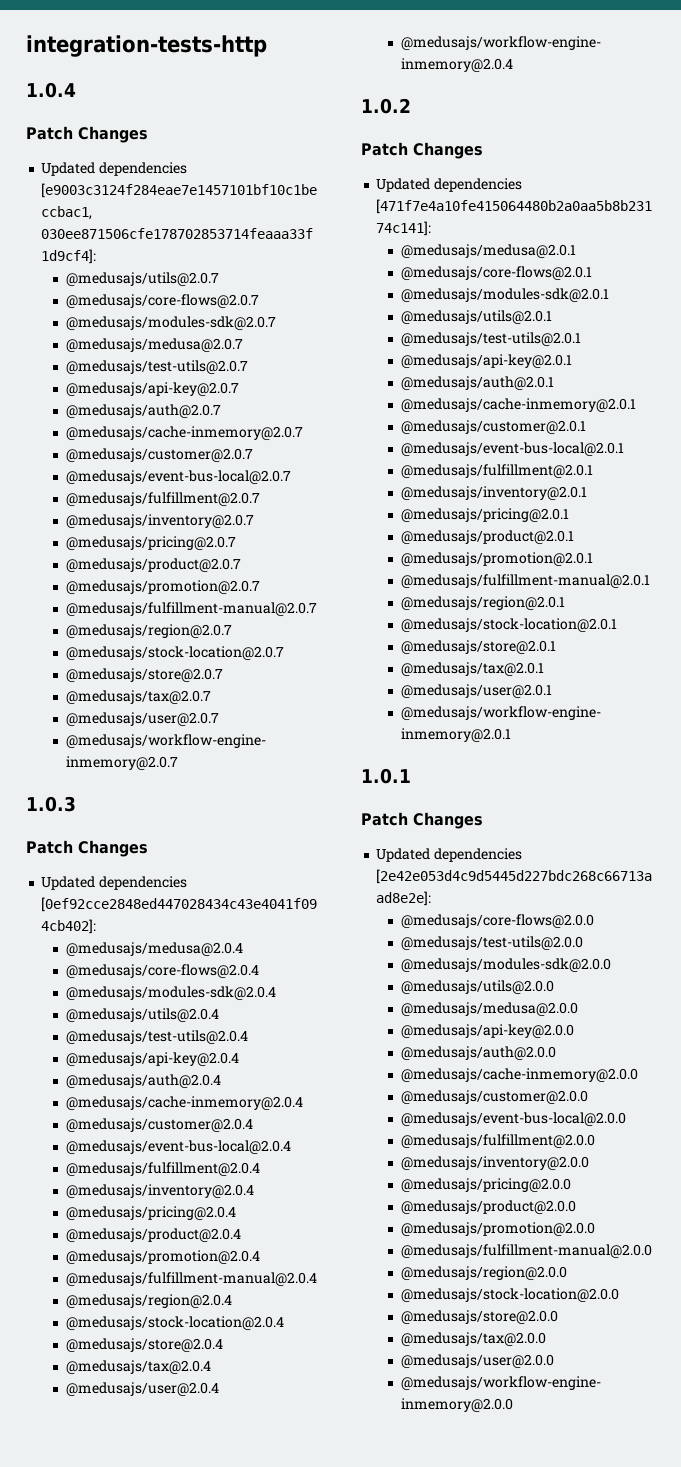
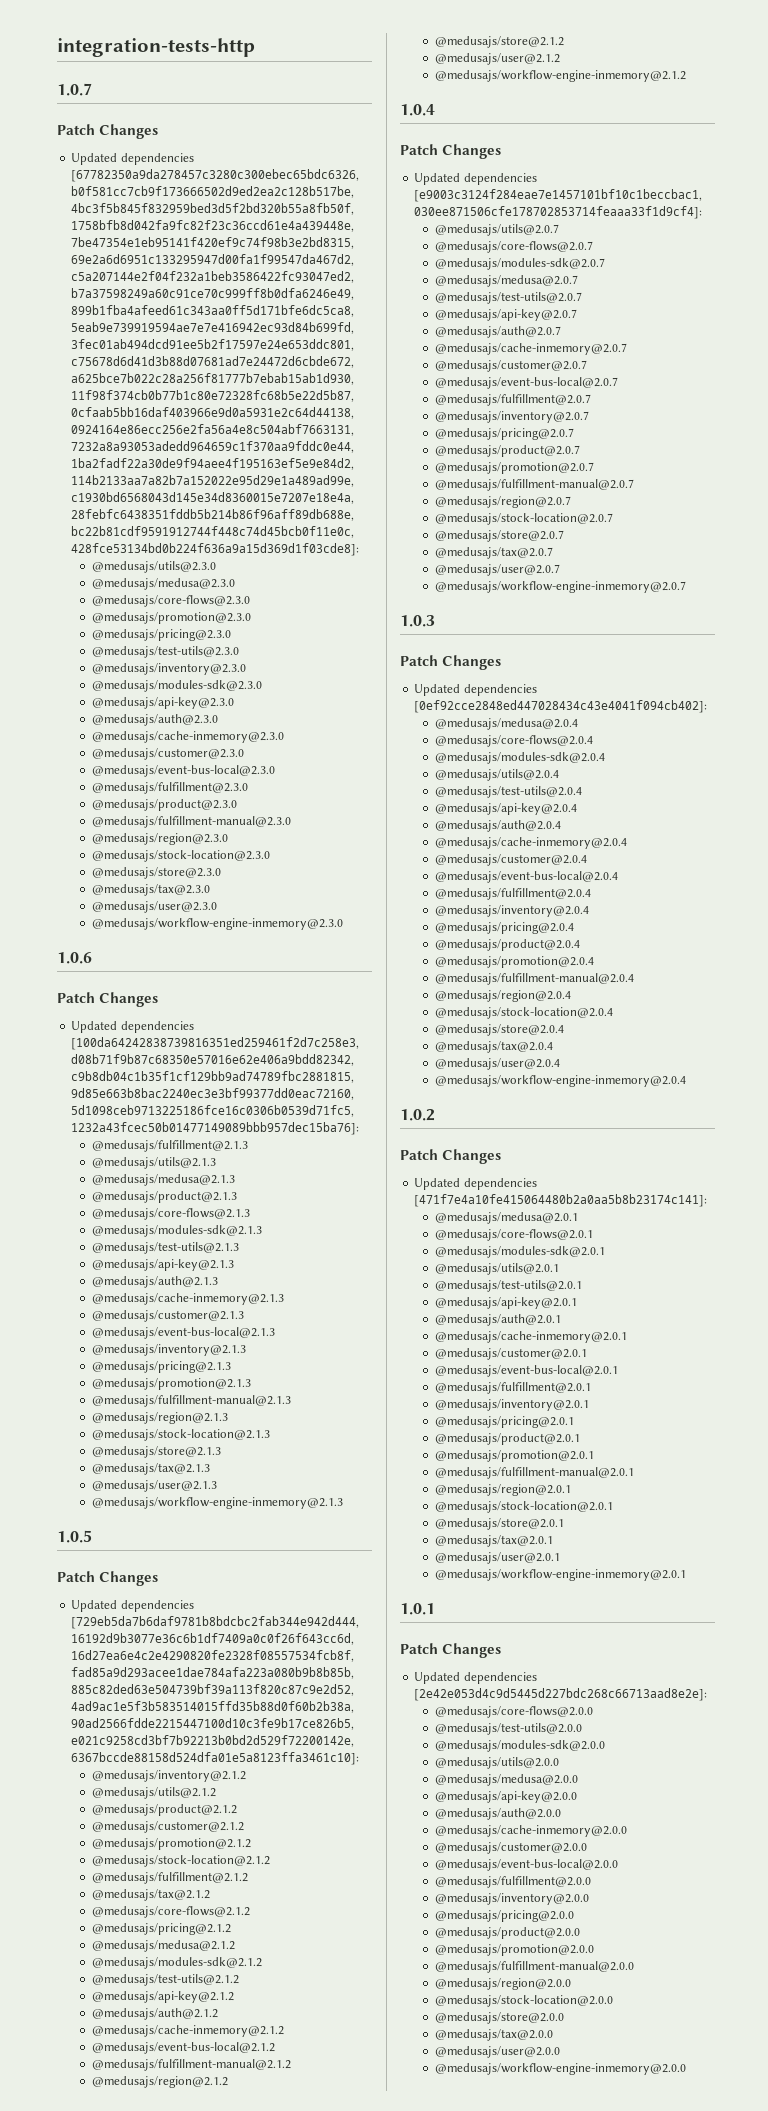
+ 1.0.7
+ Patch Changes
+ Updated dependencies [67782350a9da278457c3280c300ebec65bdc6326, b0f581cc7cb9f173666502d9ed2ea2c128b517be, 4bc3f5b845f832959bed3d5f2bd320b55a8fb50f, 1758bfb8d042fa9fc82f23c36ccd61e4a439448e, 7be47354e1eb95141f420ef9c74f98b3e2bd8315, 69e2a6d6951c133295947d00fa1f99547da467d2, c5a207144e2f04f232a1beb3586422fc93047ed2, b7a37598249a60c91ce70c999ff8b0dfa6246e49, 899b1fba4afeed61c343aa0ff5d171bfe6dc5ca8, 5eab9e739919594ae7e7e416942ec93d84b699fd, 3fec01ab494dcd91ee5b2f17597e24e653ddc801, c75678d6d41d3b88d07681ad7e24472d6cbde672, a625bce7b022c28a256f81777b7ebab15ab1d930, 11f98f374cb0b77b1c80e72328fc68b5e22d5b87, 0cfaab5bb16daf403966e9d0a5931e2c64d44138, 0924164e86ecc256e2fa56a4e8c504abf7663131, 7232a8a93053adedd964659c1f370aa9fddc0e44, 1ba2fadf22a30de9f94aee4f195163ef5e9e84d2, 114b2133aa7a82b7a152022e95d29e1a489ad99e, c1930bd6568043d145e34d8360015e7207e18e4a, 28febfc6438351fddb5b214b86f96aff89db688e, bc22b81cdf9591912744f448c74d45bcb0f11e0c, 428fce53134bd0b224f636a9a15d369d1f03cde8]:
+ @medusajs/utils@2.3.0
+ @medusajs/medusa@2.3.0
+ @medusajs/core-flows@2.3.0
+ @medusajs/promotion@2.3.0
+ @medusajs/pricing@2.3.0
+ @medusajs/test-utils@2.3.0
+ @medusajs/inventory@2.3.0
+ @medusajs/modules-sdk@2.3.0
+ @medusajs/api-key@2.3.0
+ @medusajs/auth@2.3.0
+ @medusajs/cache-inmemory@2.3.0
+ @medusajs/customer@2.3.0
+ @medusajs/event-bus-local@2.3.0
+ @medusajs/fulfillment@2.3.0
+ @medusajs/product@2.3.0
+ @medusajs/fulfillment-manual@2.3.0
+ @medusajs/region@2.3.0
+ @medusajs/stock-location@2.3.0
+ @medusajs/store@2.3.0
+ @medusajs/tax@2.3.0
+ @medusajs/user@2.3.0
+ @medusajs/workflow-engine-inmemory@2.3.0
+ 1.0.6
+ Patch Changes
+ Updated dependencies [100da64242838739816351ed259461f2d7c258e3, d08b71f9b87c68350e57016e62e406a9bdd82342, c9b8db04c1b35f1cf129bb9ad74789fbc2881815, 9d85e663b8bac2240ec3e3bf99377dd0eac72160, 5d1098ceb9713225186fce16c0306b0539d71fc5, 1232a43fcec50b01477149089bbb957dec15ba76]:
+ @medusajs/fulfillment@2.1.3
+ @medusajs/utils@2.1.3
+ @medusajs/medusa@2.1.3
+ @medusajs/product@2.1.3
+ @medusajs/core-flows@2.1.3
+ @medusajs/modules-sdk@2.1.3
+ @medusajs/test-utils@2.1.3
+ @medusajs/api-key@2.1.3
+ @medusajs/auth@2.1.3
+ @medusajs/cache-inmemory@2.1.3
+ @medusajs/customer@2.1.3
+ @medusajs/event-bus-local@2.1.3
+ @medusajs/inventory@2.1.3
+ @medusajs/pricing@2.1.3
+ @medusajs/promotion@2.1.3
+ @medusajs/fulfillment-manual@2.1.3
+ @medusajs/region@2.1.3
+ @medusajs/stock-location@2.1.3
+ @medusajs/store@2.1.3
+ @medusajs/tax@2.1.3
+ @medusajs/user@2.1.3
+ @medusajs/workflow-engine-inmemory@2.1.3
+ 1.0.5
+ Patch Changes
+ Updated dependencies [729eb5da7b6daf9781b8bdcbc2fab344e942d444, 16192d9b3077e36c6b1df7409a0c0f26f643cc6d, 16d27ea6e4c2e4290820fe2328f08557534fcb8f, fad85a9d293acee1dae784afa223a080b9b8b85b, 885c82ded63e504739bf39a113f820c87c9e2d52, 4ad9ac1e5f3b583514015ffd35b88d0f60b2b38a, 90ad2566fdde2215447100d10c3fe9b17ce826b5, e021c9258cd3bf7b92213b0bd2d529f72200142e, 6367bccde88158d524dfa01e5a8123ffa3461c10]:
+ @medusajs/inventory@2.1.2
+ @medusajs/utils@2.1.2
+ @medusajs/product@2.1.2
+ @medusajs/customer@2.1.2
+ @medusajs/promotion@2.1.2
+ @medusajs/stock-location@2.1.2
+ @medusajs/fulfillment@2.1.2
+ @medusajs/tax@2.1.2
+ @medusajs/core-flows@2.1.2
+ @medusajs/pricing@2.1.2
+ @medusajs/medusa@2.1.2
+ @medusajs/modules-sdk@2.1.2
+ @medusajs/test-utils@2.1.2
+ @medusajs/api-key@2.1.2
+ @medusajs/auth@2.1.2
+ @medusajs/cache-inmemory@2.1.2
+ @medusajs/event-bus-local@2.1.2
+ @medusajs/fulfillment-manual@2.1.2
+ @medusajs/region@2.1.2
+ @medusajs/store@2.1.2
+ @medusajs/user@2.1.2
+ @medusajs/workflow-engine-inmemory@2.1.2

